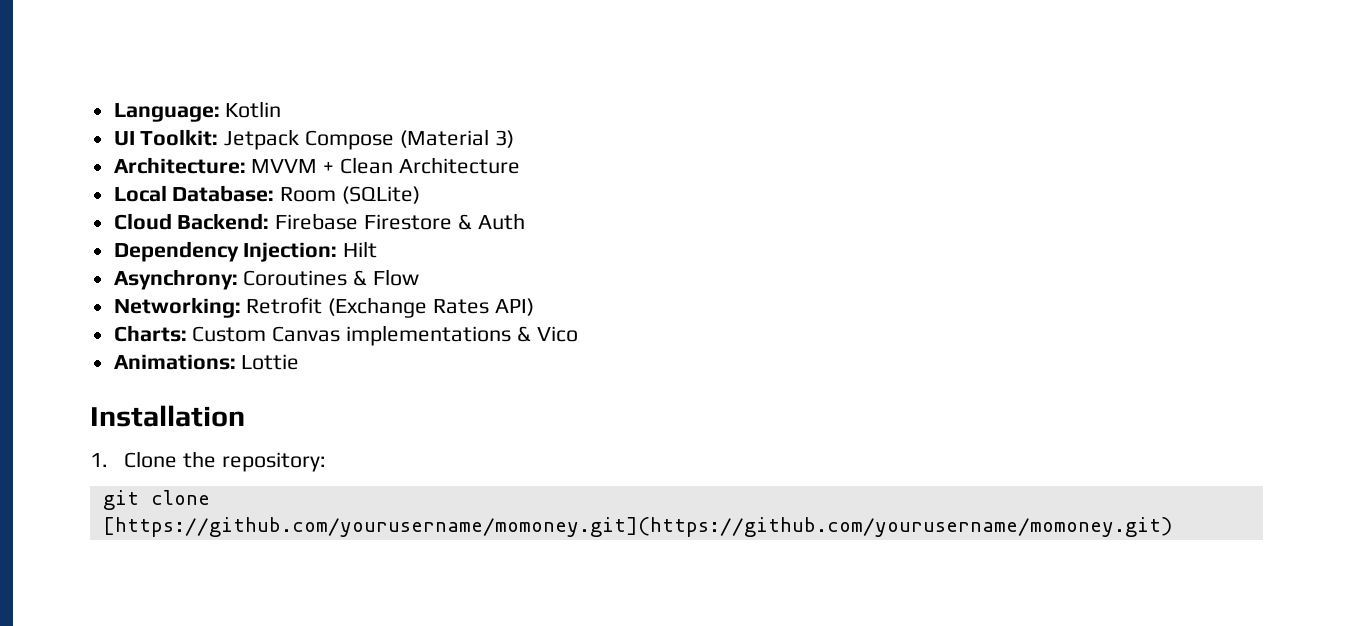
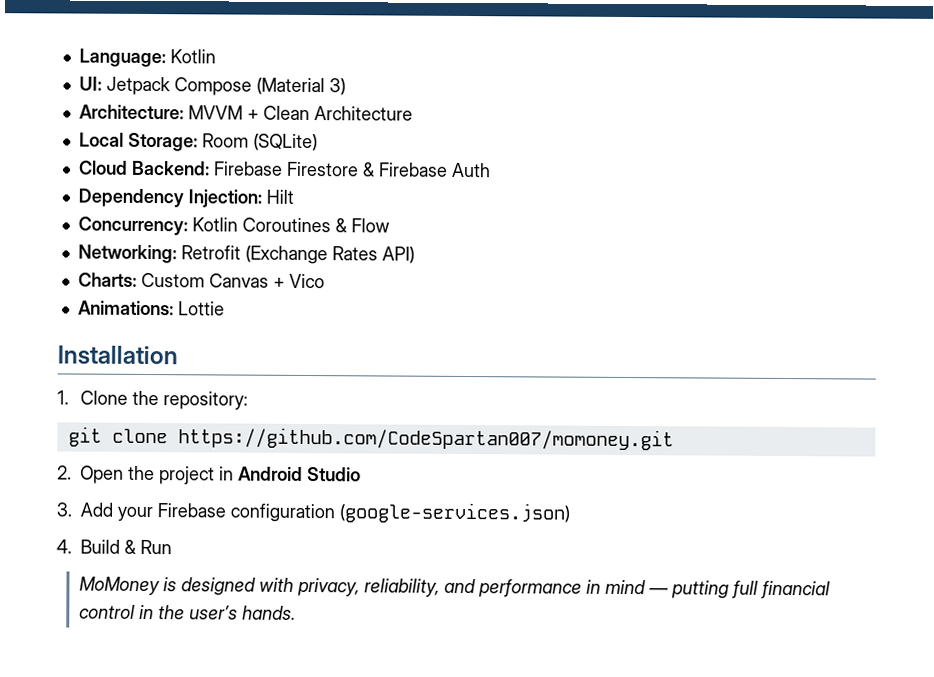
- UI Toolkit: Jetpack Compose (Material 3)
+ UI: Jetpack Compose (Material 3)
- Local Database: Room (SQLite)
+ Local Storage: Room (SQLite)
- Cloud Backend: Firebase Firestore & Auth
+ Cloud Backend: Firebase Firestore & Firebase Auth
- Asynchrony: Coroutines & Flow
+ Concurrency: Kotlin Coroutines & Flow
- Charts: Custom Canvas implementations & Vico
+ Charts: Custom Canvas + Vico
- git clone [https://github.com/yourusername/momoney.git](https://github.com/yourusername/momoney.git)
+ git clone https://github.com/CodeSpartan007/momoney.git
+ 2. Open the project in Android Studio
+ 3. Add your Firebase configuration (google-services.json)
+ 4. Build & Run
+ MoMoney is designed with privacy, reliability, and performance in mind — putting full financial control in the user’s hands.

